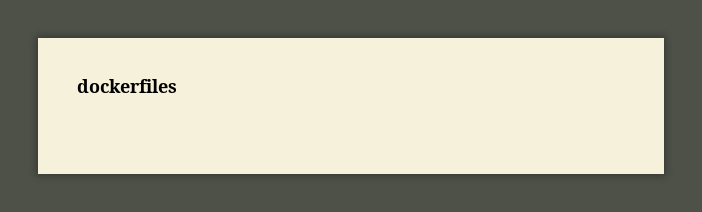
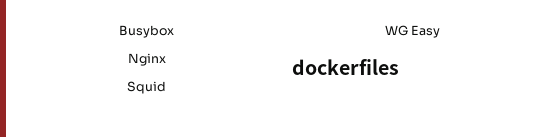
+ Busybox
+ Nginx
+ Squid
+ WG Easy

